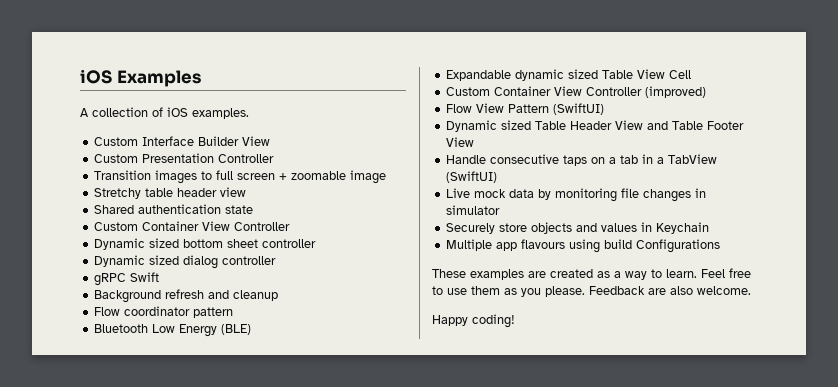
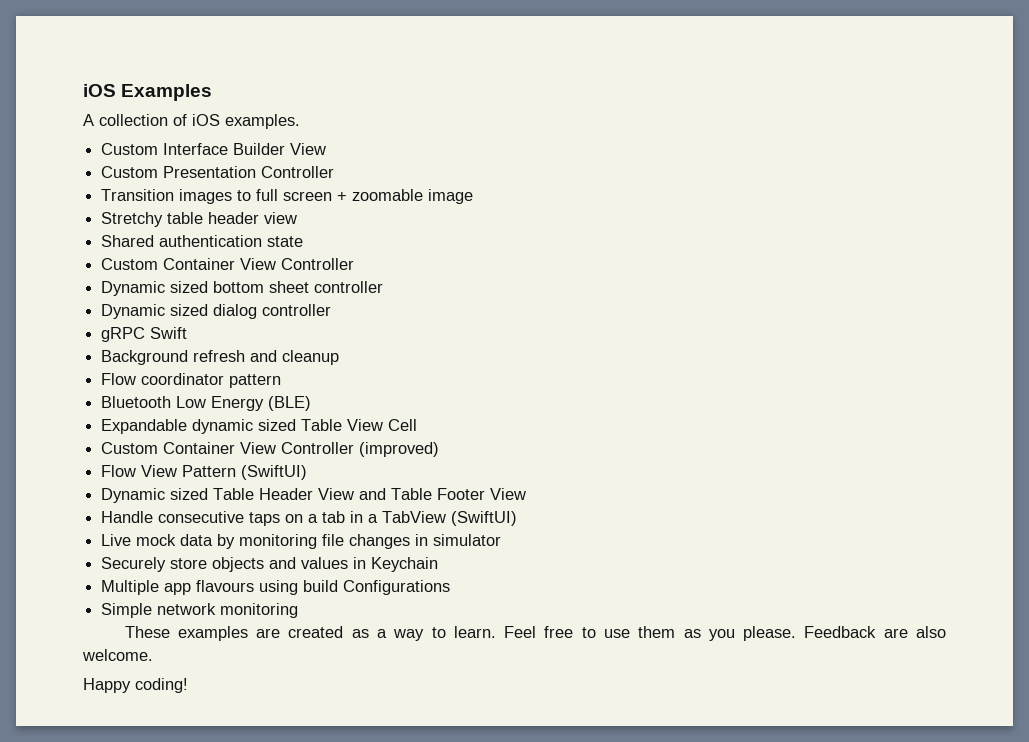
+ Simple network monitoring

